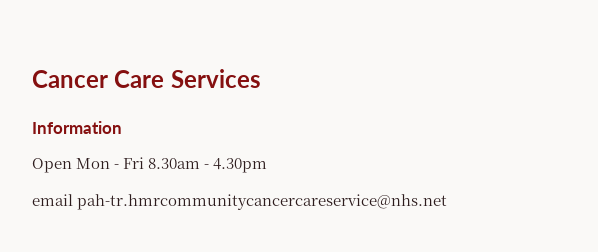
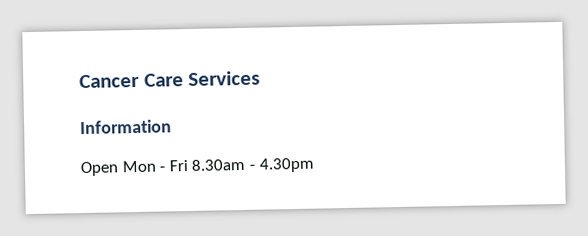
- email pah-tr.hmrcommunitycancercareservice@nhs.net

